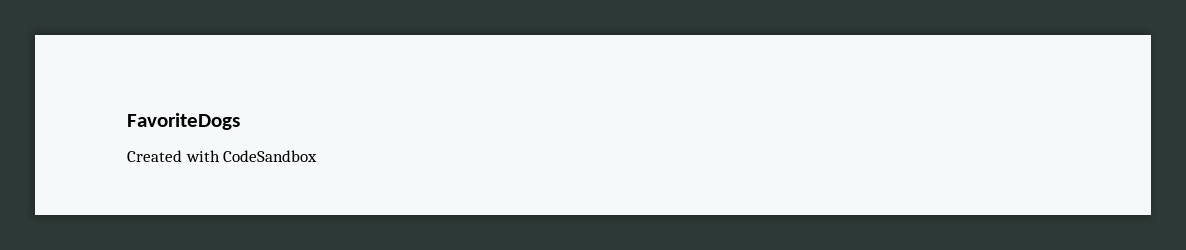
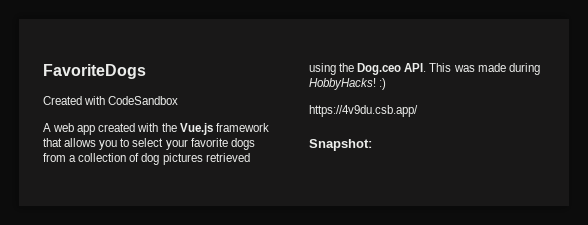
+ A web app created with the Vue.js framework that allows you to select your favorite dogs from a collection of dog pictures retrieved using the Dog.ceo API. This was made during HobbyHacks! :)
+ https://4v9du.csb.app/
+ Snapshot:

